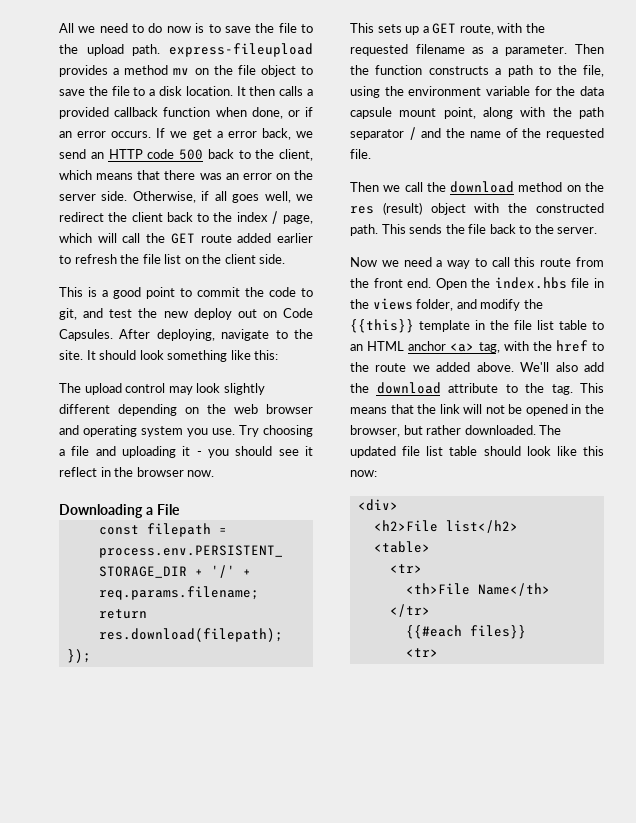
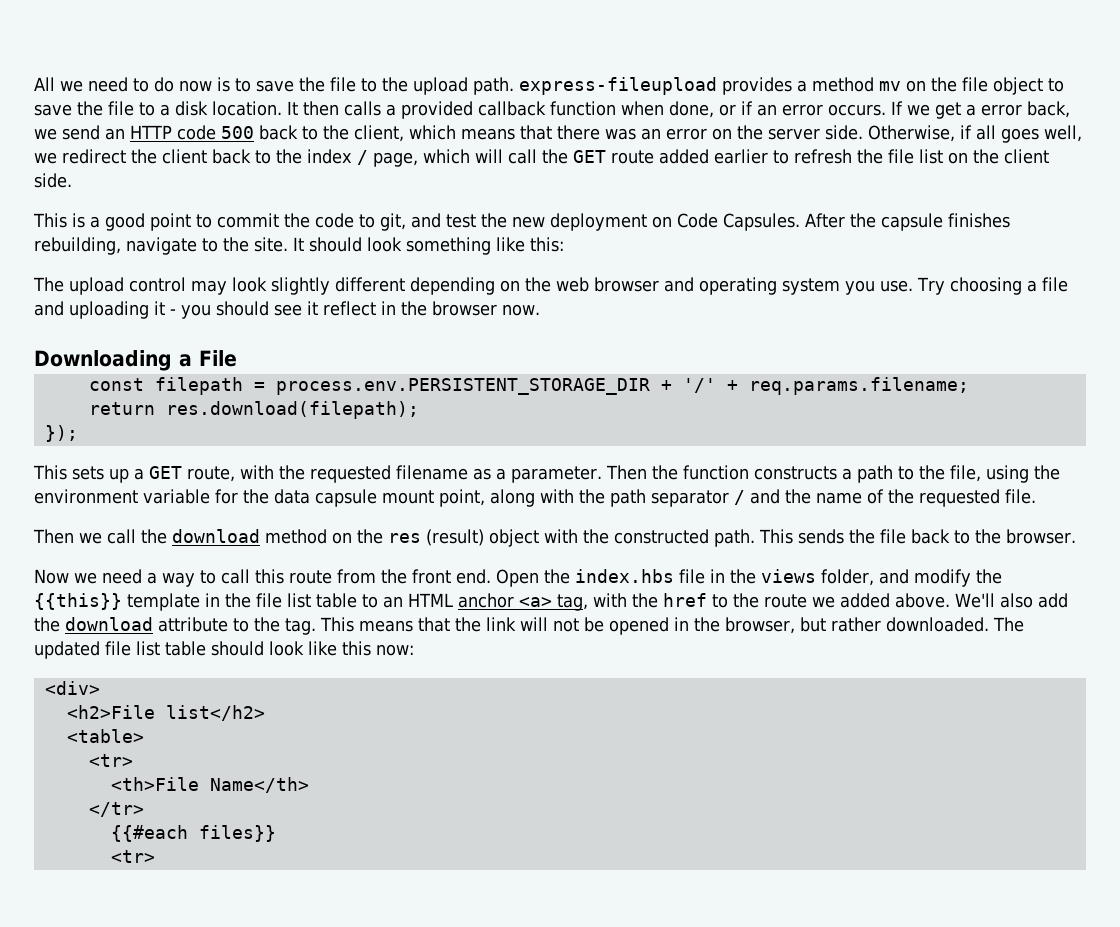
- This is a good point to commit the code to git, and test the new deploy out on Code Capsules.
+ This is a good point to commit the code to git, and test the new deployment on Code Capsules.
- After deploying, navigate to the site.
+ After the capsule finishes rebuilding, navigate to the site.
- This sends the file back to the server.
+ This sends the file back to the browser.

